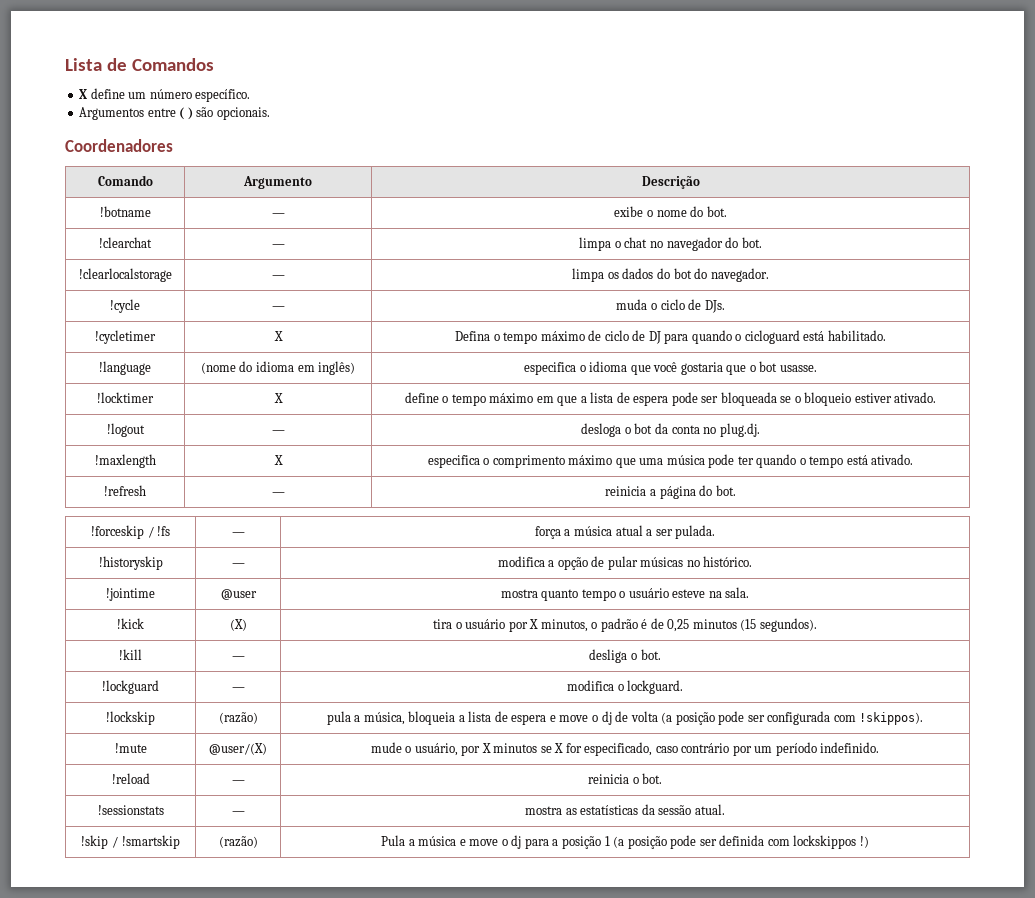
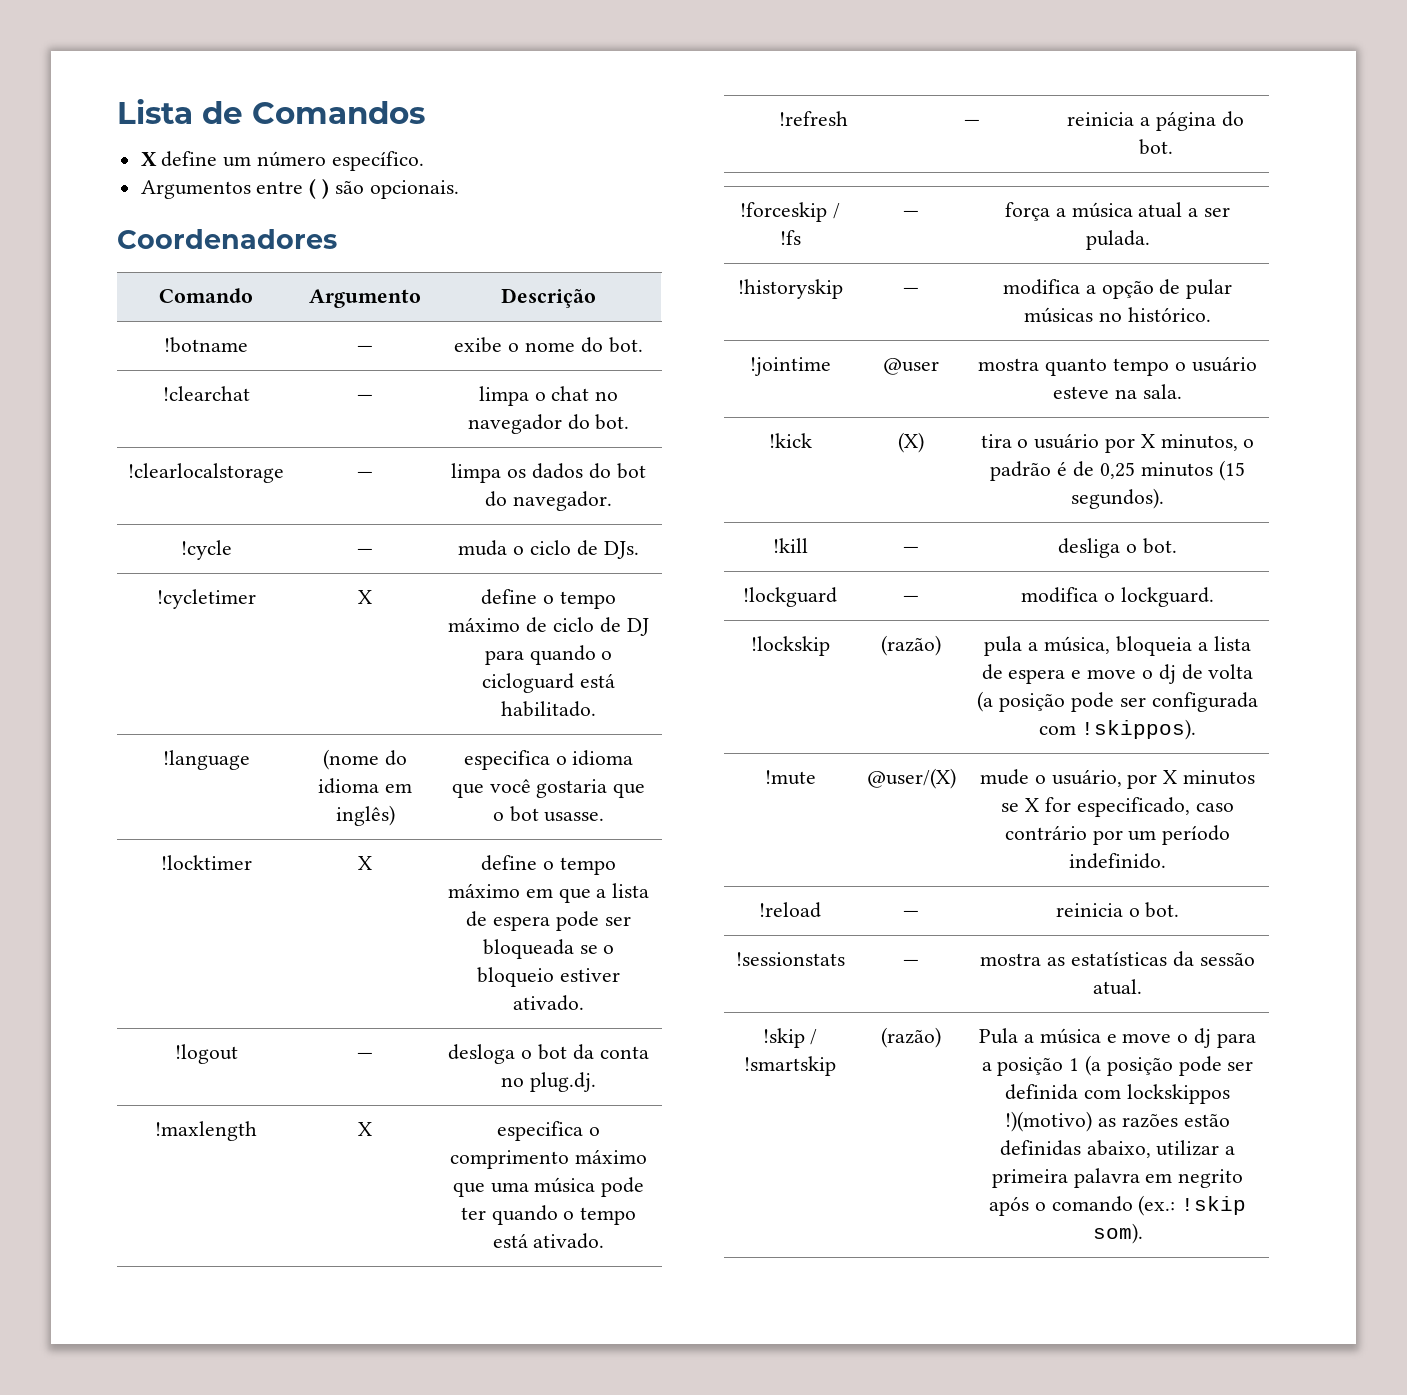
- !cycletimer | X | Defina o tempo máximo de ciclo de DJ para quando o cicloguard está habilitado.
+ !cycletimer | X | define o tempo máximo de ciclo de DJ para quando o cicloguard está habilitado.
- !skip / !smartskip | (razão) | Pula a música e move o dj para a posição 1 (a posição pode ser definida com lockskippos !)
+ !skip / !smartskip | (razão) | Pula a música e move o dj para a posição 1 (a posição pode ser definida com lockskippos !)(motivo) as razões estão definidas abaixo, utilizar a primeira palavra em negrito após o comando (ex.: !skip som).

